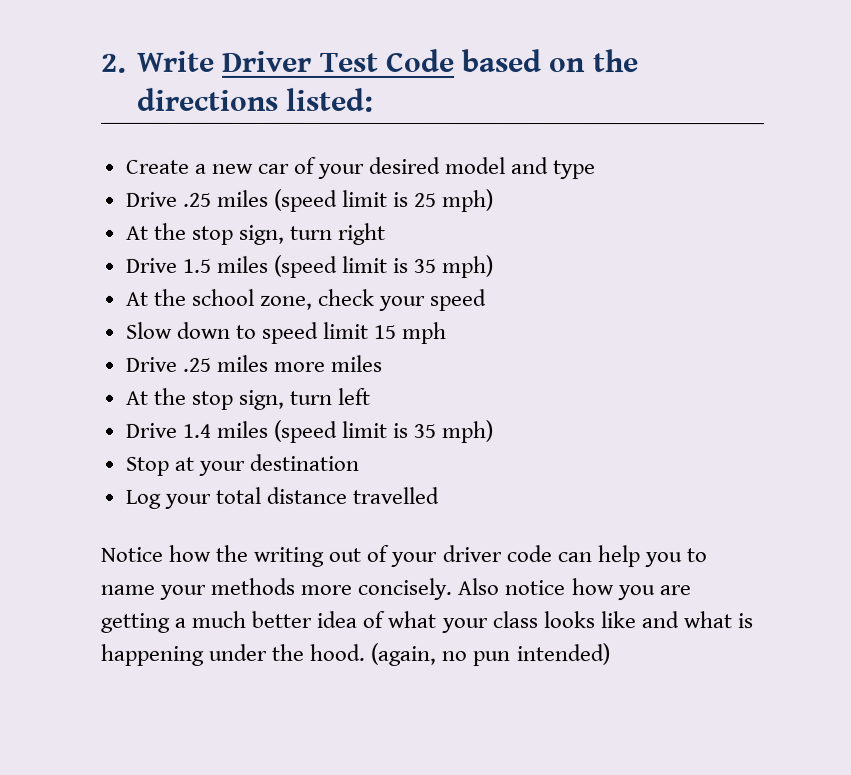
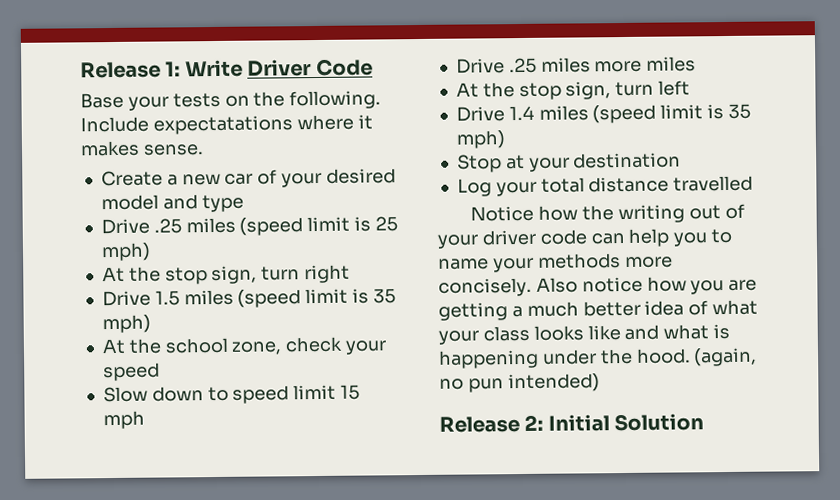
- 2. Write Driver Test Code based on the directions listed:
+ Release 1: Write Driver Code
+ Base your tests on the following. Include expectatations where it makes sense.
+ Release 2: Initial Solution

